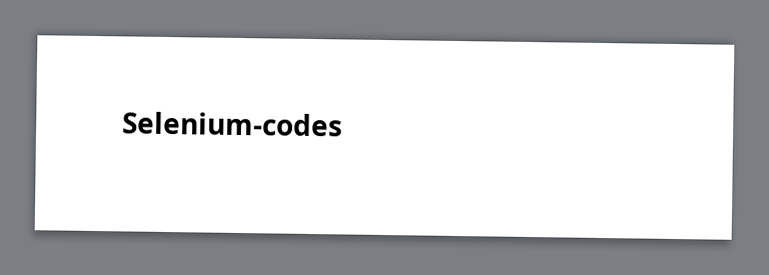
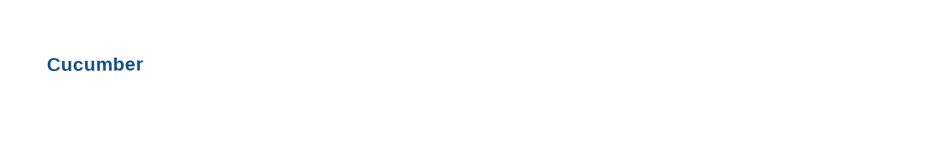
- Selenium-codes
+ Cucumber

